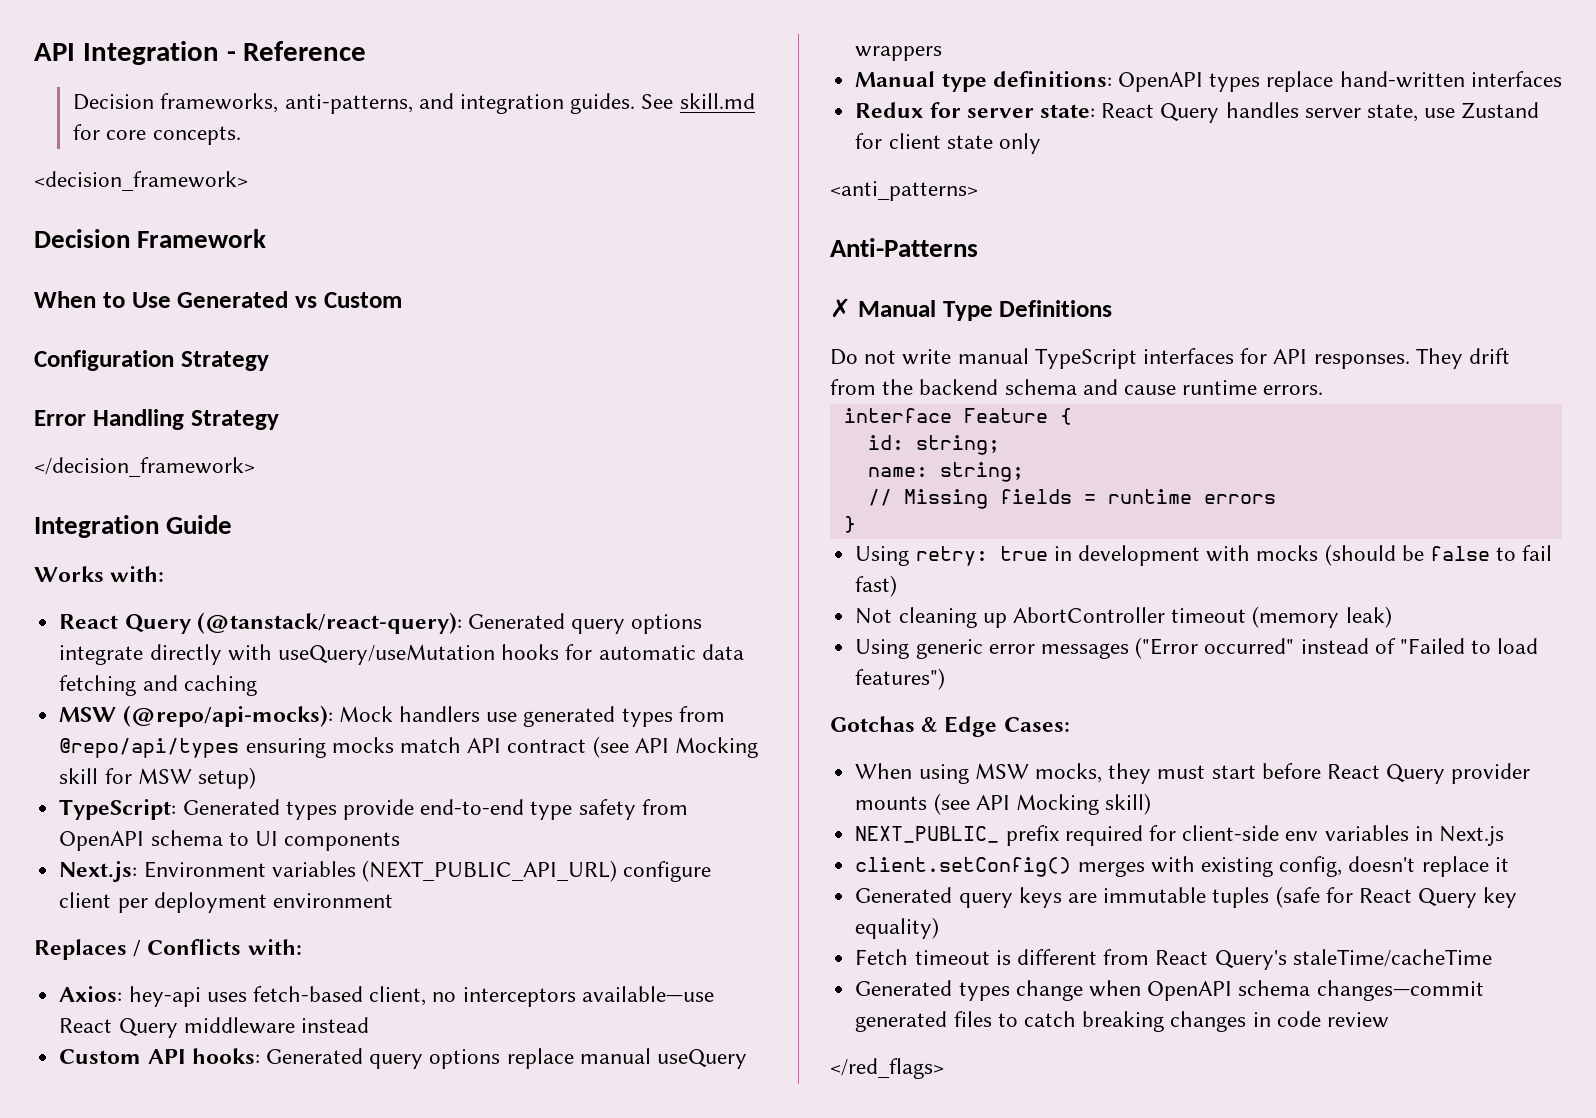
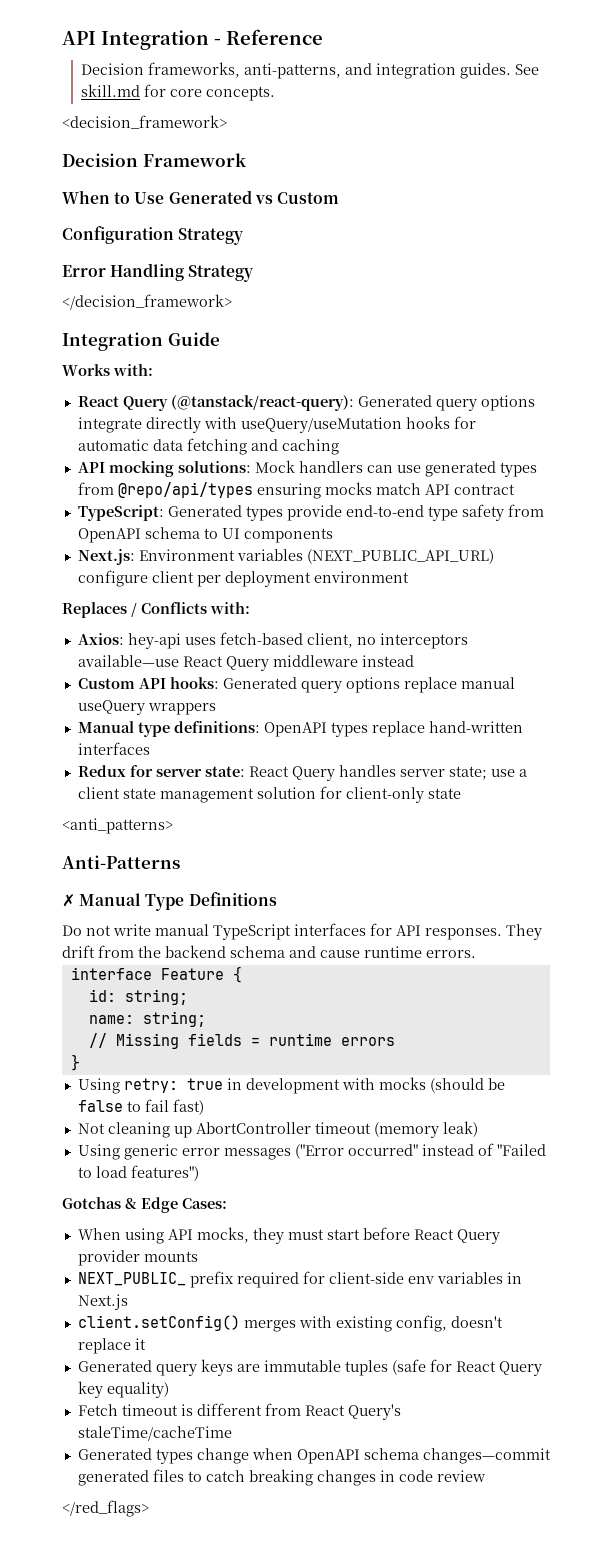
- MSW (@repo/api-mocks): Mock handlers use generated types from @repo/api/types ensuring mocks match API contract (see API Mocking skill for MSW setup)
+ API mocking solutions: Mock handlers can use generated types from @repo/api/types ensuring mocks match API contract
- Redux for server state: React Query handles server state, use Zustand for client state only
+ Redux for server state: React Query handles server state; use a client state management solution for client-only state
- When using MSW mocks, they must start before React Query provider mounts (see API Mocking skill)
+ When using API mocks, they must start before React Query provider mounts

